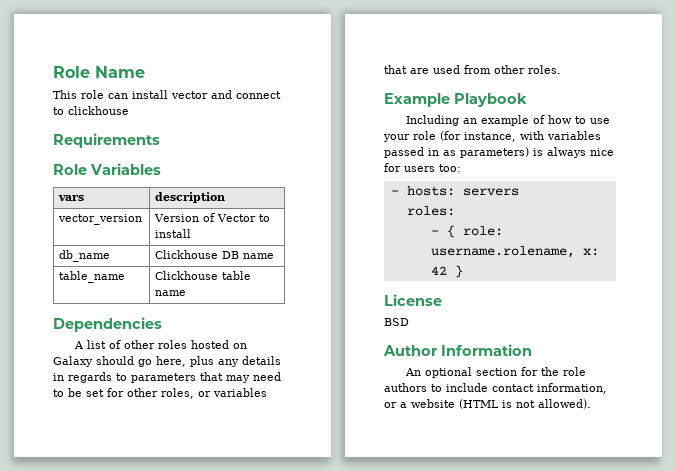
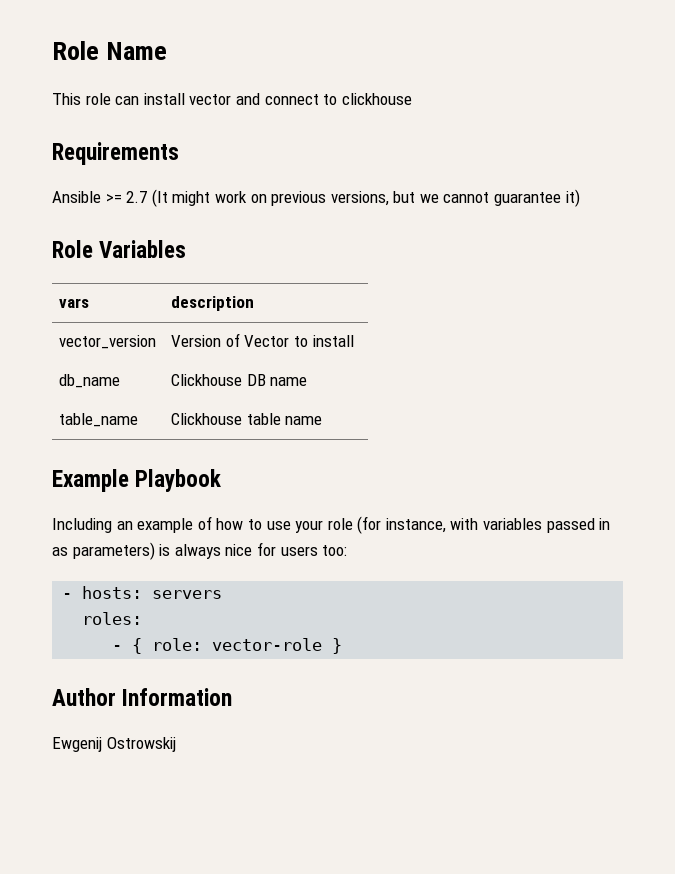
+ Ansible >= 2.7 (It might work on previous versions, but we cannot guarantee it)
- Dependencies
- A list of other roles hosted on Galaxy should go here, plus any details in regards to parameters that may need to be set for other roles, or variables that are used from other roles.
- - { role: username.rolename, x: 42 }
+ - { role: vector-role }
- License
- BSD
- An optional section for the role authors to include contact information, or a website (HTML is not allowed).
+ Ewgenij Ostrowskij

